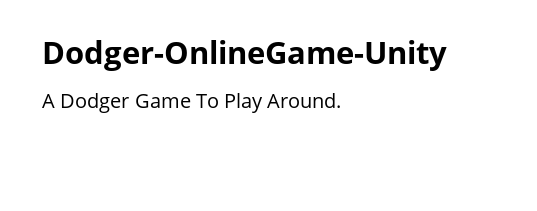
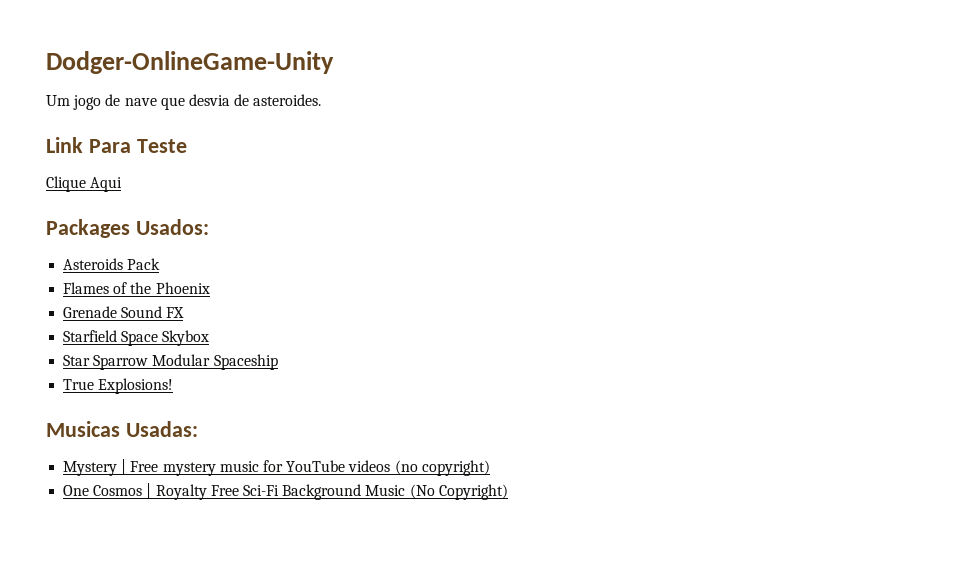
- A Dodger Game To Play Around.
+ Um jogo de nave que desvia de asteroides.
+ Link Para Teste
+ Clique Aqui
+ Packages Usados:
+ Asteroids Pack
+ Flames of the Phoenix
+ Grenade Sound FX
+ Starfield Space Skybox
+ Star Sparrow Modular Spaceship
+ True Explosions!
+ Musicas Usadas:
+ Mystery | Free mystery music for YouTube videos (no copyright)
+ One Cosmos | Royalty Free Sci-Fi Background Music (No Copyright)

